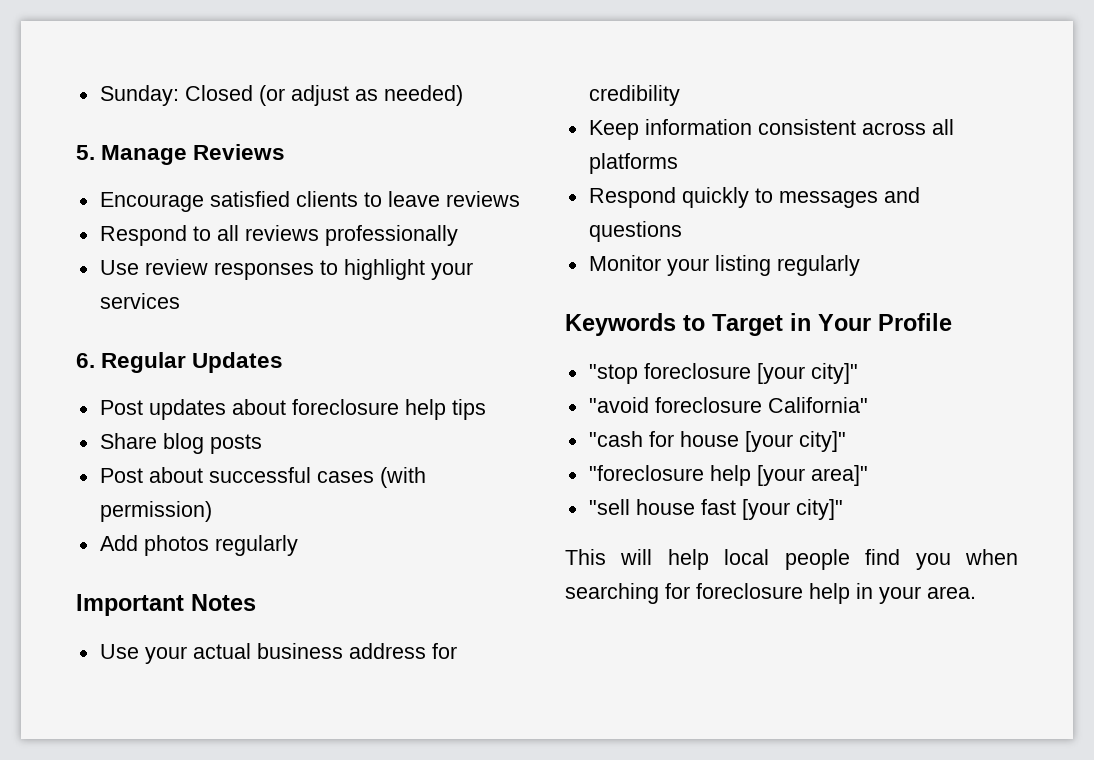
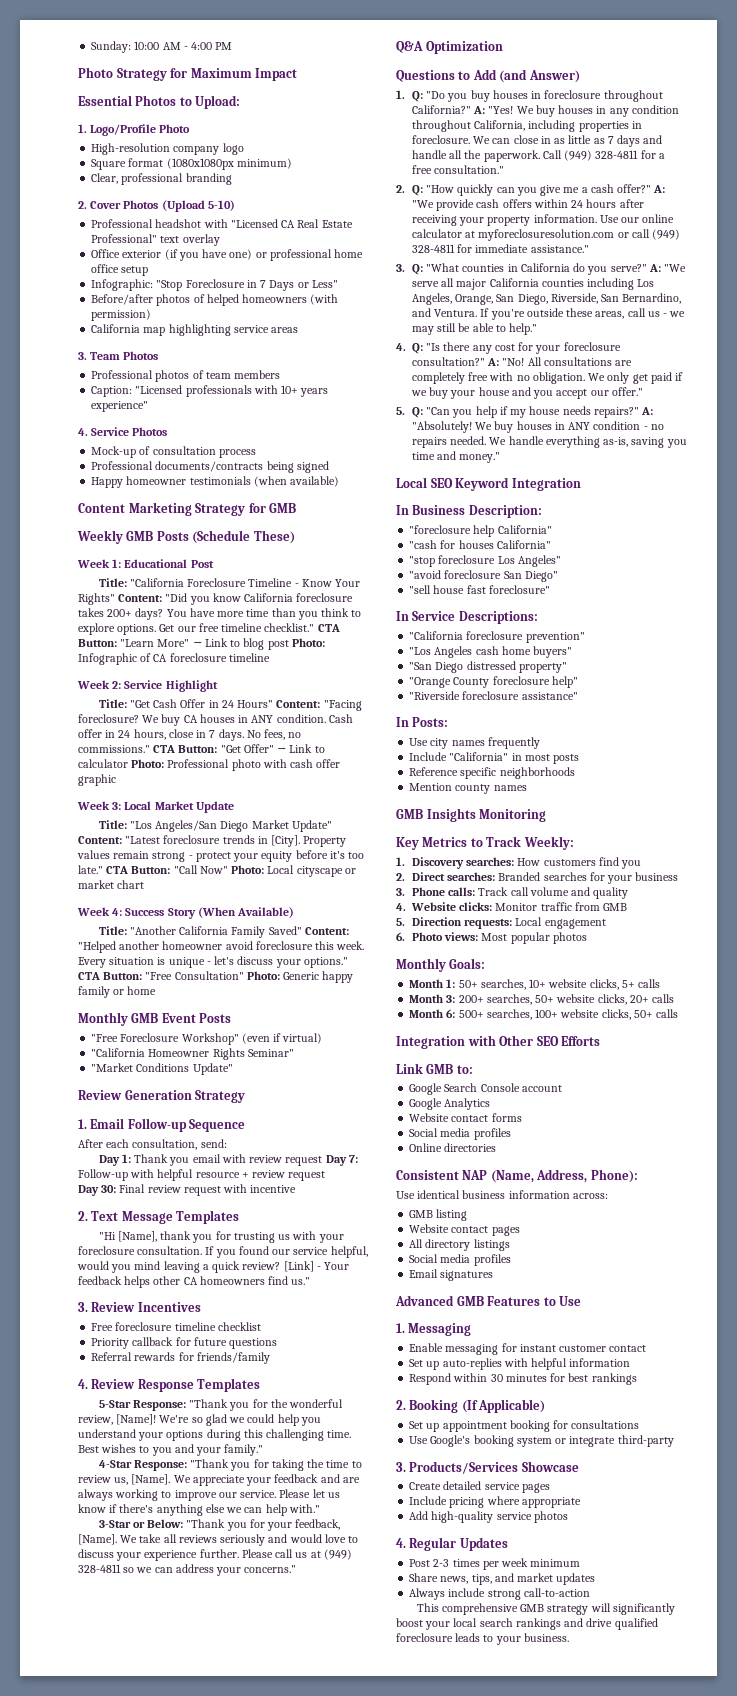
- Sunday: Closed (or adjust as needed)
- 5. Manage Reviews
- Encourage satisfied clients to leave reviews
- Respond to all reviews professionally
- Use review responses to highlight your services
- 6. Regular Updates
- Post updates about foreclosure help tips
- Share blog posts
- Post about successful cases (with permission)
- Add photos regularly
- Important Notes
- Use your actual business address for credibility
- Keep information consistent across all platforms
- Respond quickly to messages and questions
- Monitor your listing regularly
- Keywords to Target in Your Profile
- "stop foreclosure [your city]"
- "avoid foreclosure California"
- "cash for house [your city]"
- "foreclosure help [your area]"
- "sell house fast [your city]"
- This will help local people find you when searching for foreclosure help in your area.
+ Sunday: 10:00 AM - 4:00 PM
+ Photo Strategy for Maximum Impact
+ Essential Photos to Upload:
+ 1. Logo/Profile Photo
+ High-resolution company logo
+ Square format (1080x1080px minimum)
+ Clear, professional branding
+ 2. Cover Photos (Upload 5-10)
+ Professional headshot with "Licensed CA Real Estate Professional" text overlay
+ Office exterior (if you have one) or professional home office setup
+ Infographic: "Stop Foreclosure in 7 Days or Less"
+ Before/after photos of helped homeowners (with permission)
+ California map highlighting service areas
+ 3. Team Photos
+ Professional photos of team members
+ Caption: "Licensed professionals with 10+ years experience"
+ 4. Service Photos
+ Mock-up of consultation process
+ Professional documents/contracts being signed
+ Happy homeowner testimonials (when available)
+ Content Marketing Strategy for GMB
+ Weekly GMB Posts (Schedule These)
+ Week 1: Educational Post
+ Title: "California Foreclosure Timeline - Know Your Rights" Content: "Did you know California foreclosure takes 200+ days? You have more time than you think to explore options. Get our free timeline checklist." CTA Button: "Learn More" → Link to blog post Photo: Infographic of CA foreclosure timeline
+ Week 2: Service Highlight
+ Title: "Get Cash Offer in 24 Hours" Content: "Facing foreclosure? We buy CA houses in ANY condition. Cash offer in 24 hours, close in 7 days. No fees, no commissions." CTA Button: "Get Offer" → Link to calculator Photo: Professional photo with cash offer graphic
+ Week 3: Local Market Update
+ Title: "Los Angeles/San Diego Market Update" Content: "Latest foreclosure trends in [City]. Property values remain strong - protect your equity before it's too late." CTA Button: "Call Now" Photo: Local cityscape or market chart
+ Week 4: Success Story (When Available)
+ Title: "Another California Family Saved" Content: "Helped another homeowner avoid foreclosure this week. Every situation is unique - let's discuss your options." CTA Button: "Free Consultation" Photo: Generic happy family or home
+ Monthly GMB Event Posts
+ "Free Foreclosure Workshop" (even if virtual)
+ "California Homeowner Rights Seminar"
+ "Market Conditions Update"
+ Review Generation Strategy
+ 1. Email Follow-up Sequence
+ After each consultation, send:
+ Day 1: Thank you email with review request Day 7: Follow-up with helpful resource + review request
+ Day 30: Final review request with incentive
+ 2. Text Message Templates
+ "Hi [Name], thank you for trusting us with your foreclosure consultation. If you found our service helpful, would you mind leaving a quick review? [Link] - Your feedback helps other CA homeowners find us."
+ 3. Review Incentives
+ Free foreclosure timeline checklist
+ Priority callback for future questions
+ Referral rewards for friends/family
+ 4. Review Response Templates
+ 5-Star Response: "Thank you for the wonderful review, [Name]! We're so glad we could help you understand your options during this challenging time. Best wishes to you and your family."
+ 4-Star Response: "Thank you for taking the time to review us, [Name]. We appreciate your feedback and are always working to improve our service. Please let us know if there's anything else we can help with."
+ 3-Star or Below: "Thank you for your feedback, [Name]. We take all reviews seriously and would love to discuss your experience further. Please call us at (949) 328-4811 so we can address your concerns."
+ Q&A Optimization
+ Questions to Add (and Answer)
+ 1. Q: "Do you buy houses in foreclosure throughout California?" A: "Yes! We buy houses in any condition throughout California, including properties in foreclosure. We can close in as little as 7 days and handle all the paperwork. Call (949) 328-4811 for a free consultation."
+ 2. Q: "How quickly can you give me a cash offer?" A: "We provide cash offers within 24 hours after receiving your property information. Use our online calculator at myforeclosuresolution.com or call (949) 328-4811 for immediate assistance."
+ 3. Q: "What counties in California do you serve?" A: "We serve all major California counties including Los Angeles, Orange, San Diego, Riverside, San Bernardino, and Ventura. If you're outside these areas, call us - we may still be able to help."
+ 4. Q: "Is there any cost for your foreclosure consultation?" A: "No! All consultations are completely free with no obligation. We only get paid if we buy your house and you accept our offer."
+ 5. Q: "Can you help if my house needs repairs?" A: "Absolutely! We buy houses in ANY condition - no repairs needed. We handle everything as-is, saving you time and money."
+ Local SEO Keyword Integration
+ In Business Description:
+ "foreclosure help California"
+ "cash for houses California"
+ "stop foreclosure Los Angeles"
+ "avoid foreclosure San Diego"
+ "sell house fast foreclosure"
+ In Service Descriptions:
+ "California foreclosure prevention"
+ "Los Angeles cash home buyers"
+ "San Diego distressed property"
+ "Orange County foreclosure help"
+ "Riverside foreclosure assistance"
+ In Posts:
+ Use city names frequently
+ Include "California" in most posts
+ Reference specific neighborhoods
+ Mention county names
+ GMB Insights Monitoring
+ Key Metrics to Track Weekly:
+ 1. Discovery searches: How customers find you
+ 2. Direct searches: Branded searches for your business
+ 3. Phone calls: Track call volume and quality
+ 4. Website clicks: Monitor traffic from GMB
+ 5. Direction requests: Local engagement
+ 6. Photo views: Most popular photos
+ Monthly Goals:
+ Month 1: 50+ searches, 10+ website clicks, 5+ calls
+ Month 3: 200+ searches, 50+ website clicks, 20+ calls
+ Month 6: 500+ searches, 100+ website clicks, 50+ calls
+ Integration with Other SEO Efforts
+ Link GMB to:
+ Google Search Console account
+ Google Analytics
+ Website contact forms
+ Social media profiles
+ Online directories
+ Consistent NAP (Name, Address, Phone):
+ Use identical business information across:
+ GMB listing
+ Website contact pages
+ All directory listings
+ Social media profiles
+ Email signatures
+ Advanced GMB Features to Use
+ 1. Messaging
+ Enable messaging for instant customer contact
+ Set up auto-replies with helpful information
+ Respond within 30 minutes for best rankings
+ 2. Booking (If Applicable)
+ Set up appointment booking for consultations
+ Use Google's booking system or integrate third-party
+ 3. Products/Services Showcase
+ Create detailed service pages
+ Include pricing where appropriate
+ Add high-quality service photos
+ 4. Regular Updates
+ Post 2-3 times per week minimum
+ Share news, tips, and market updates
+ Always include strong call-to-action
+ This comprehensive GMB strategy will significantly boost your local search rankings and drive qualified foreclosure leads to your business.

